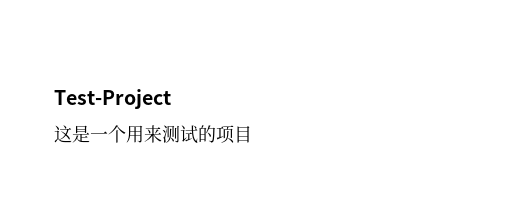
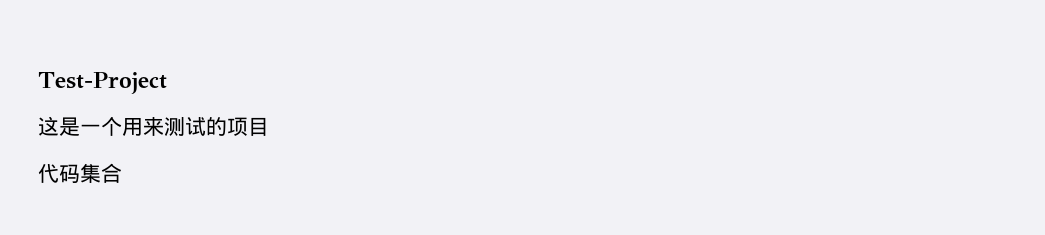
+ 代码集合

